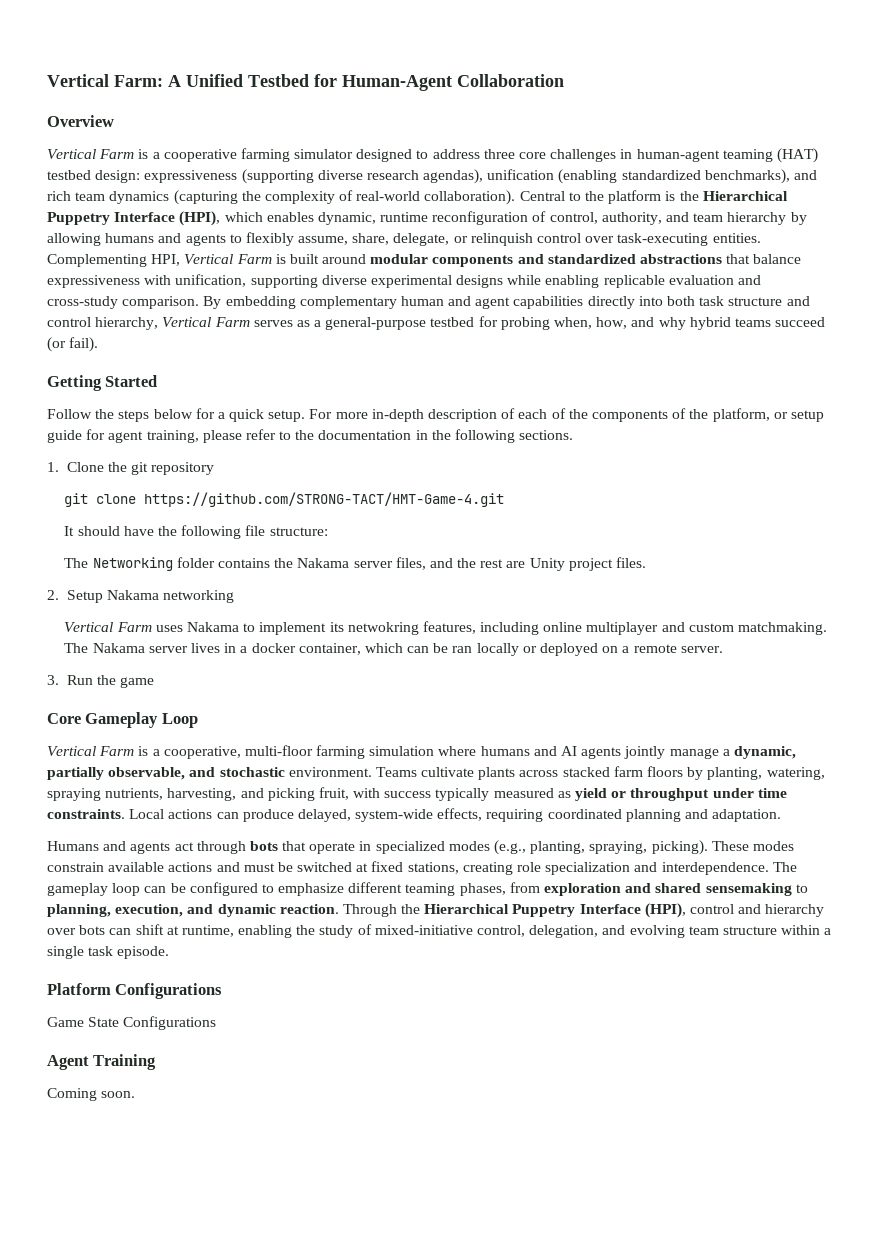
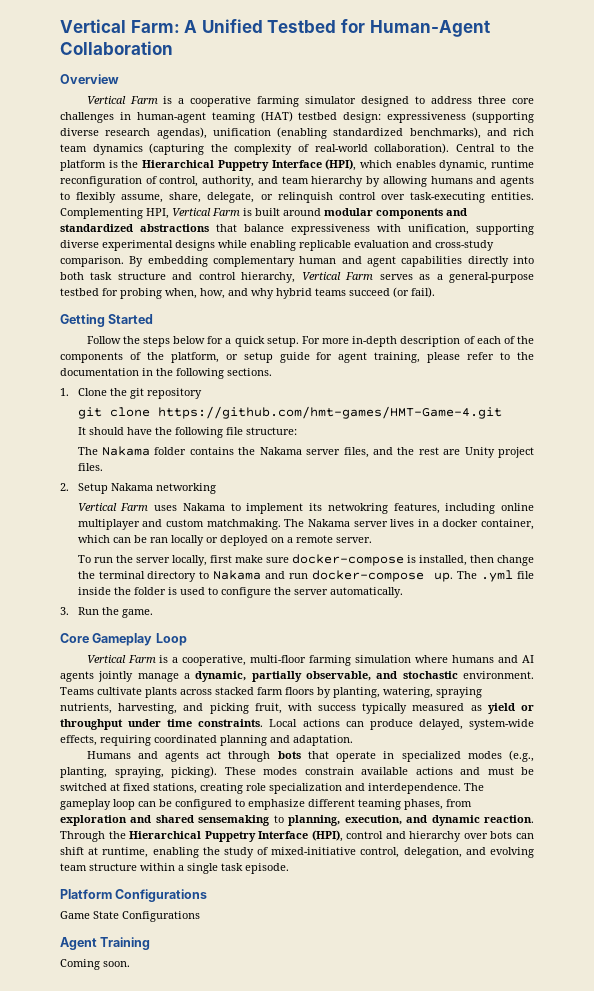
- git clone https://github.com/STRONG-TACT/HMT-Game-4.git
+ git clone https://github.com/hmt-games/HMT-Game-4.git
- The Networking folder contains the Nakama server files, and the rest are Unity project files.
+ The Nakama folder contains the Nakama server files, and the rest are Unity project files.
+ To run the server locally, first make sure docker-compose is installed, then change the terminal directory to Nakama and run docker-compose up. The .yml file inside the folder is used to configure the server automatically.
- 3. Run the game
+ 3. Run the game.

